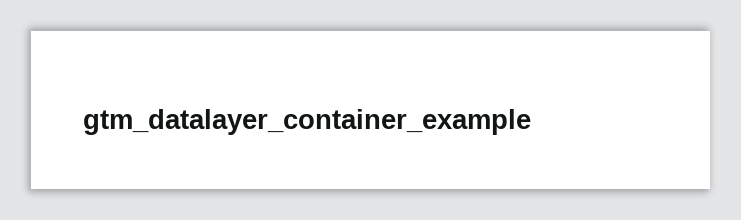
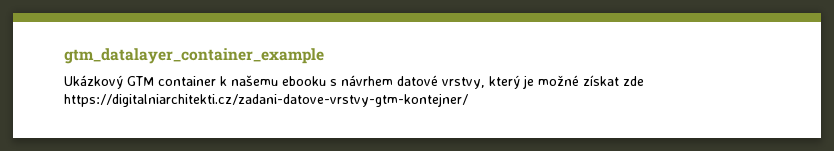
+ Ukázkový GTM container k našemu ebooku s návrhem datové vrstvy, který je možné získat zde https://digitalniarchitekti.cz/zadani-datove-vrstvy-gtm-kontejner/

